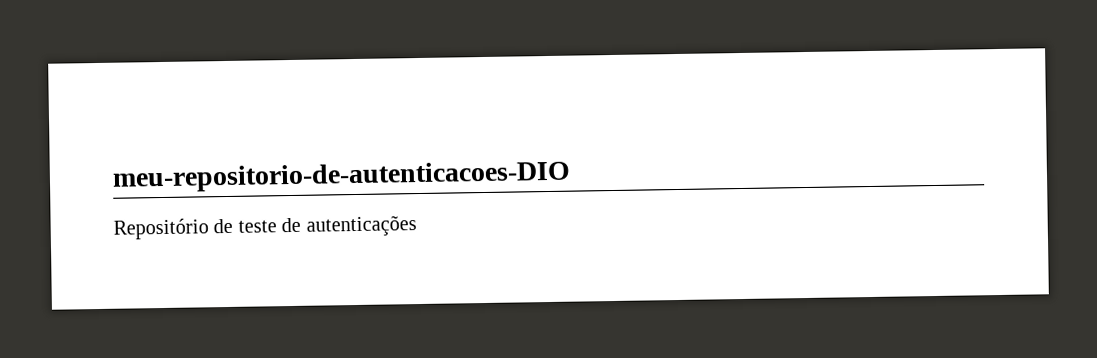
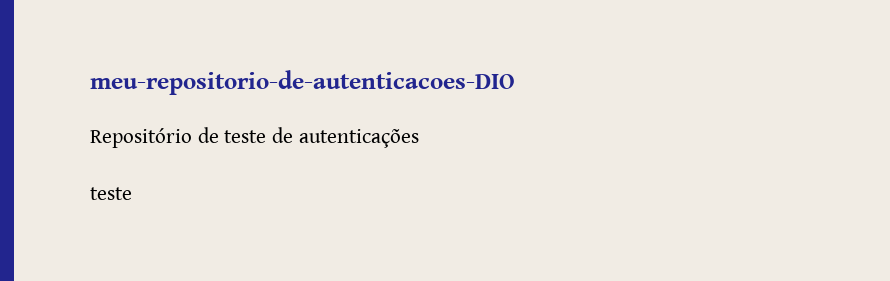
  Repositório de teste de autenticações
+ teste

